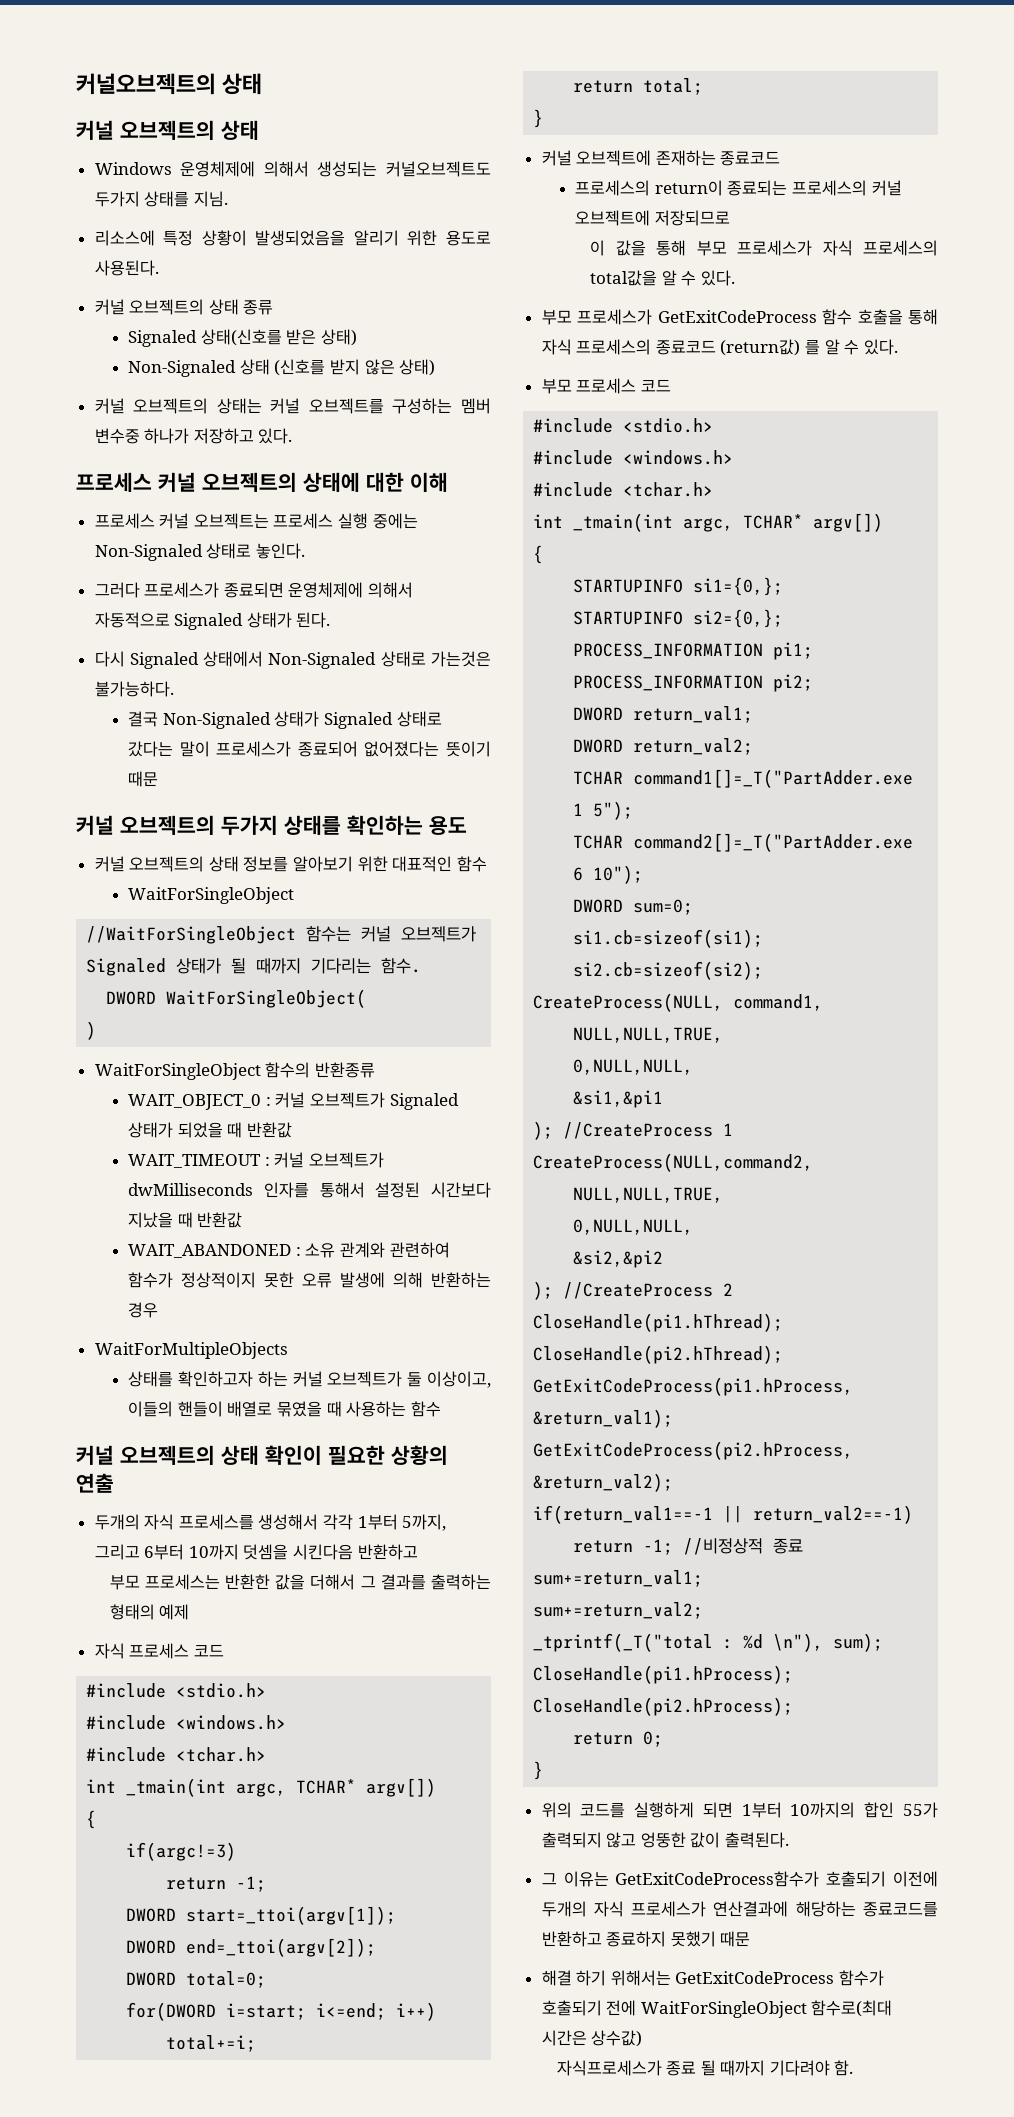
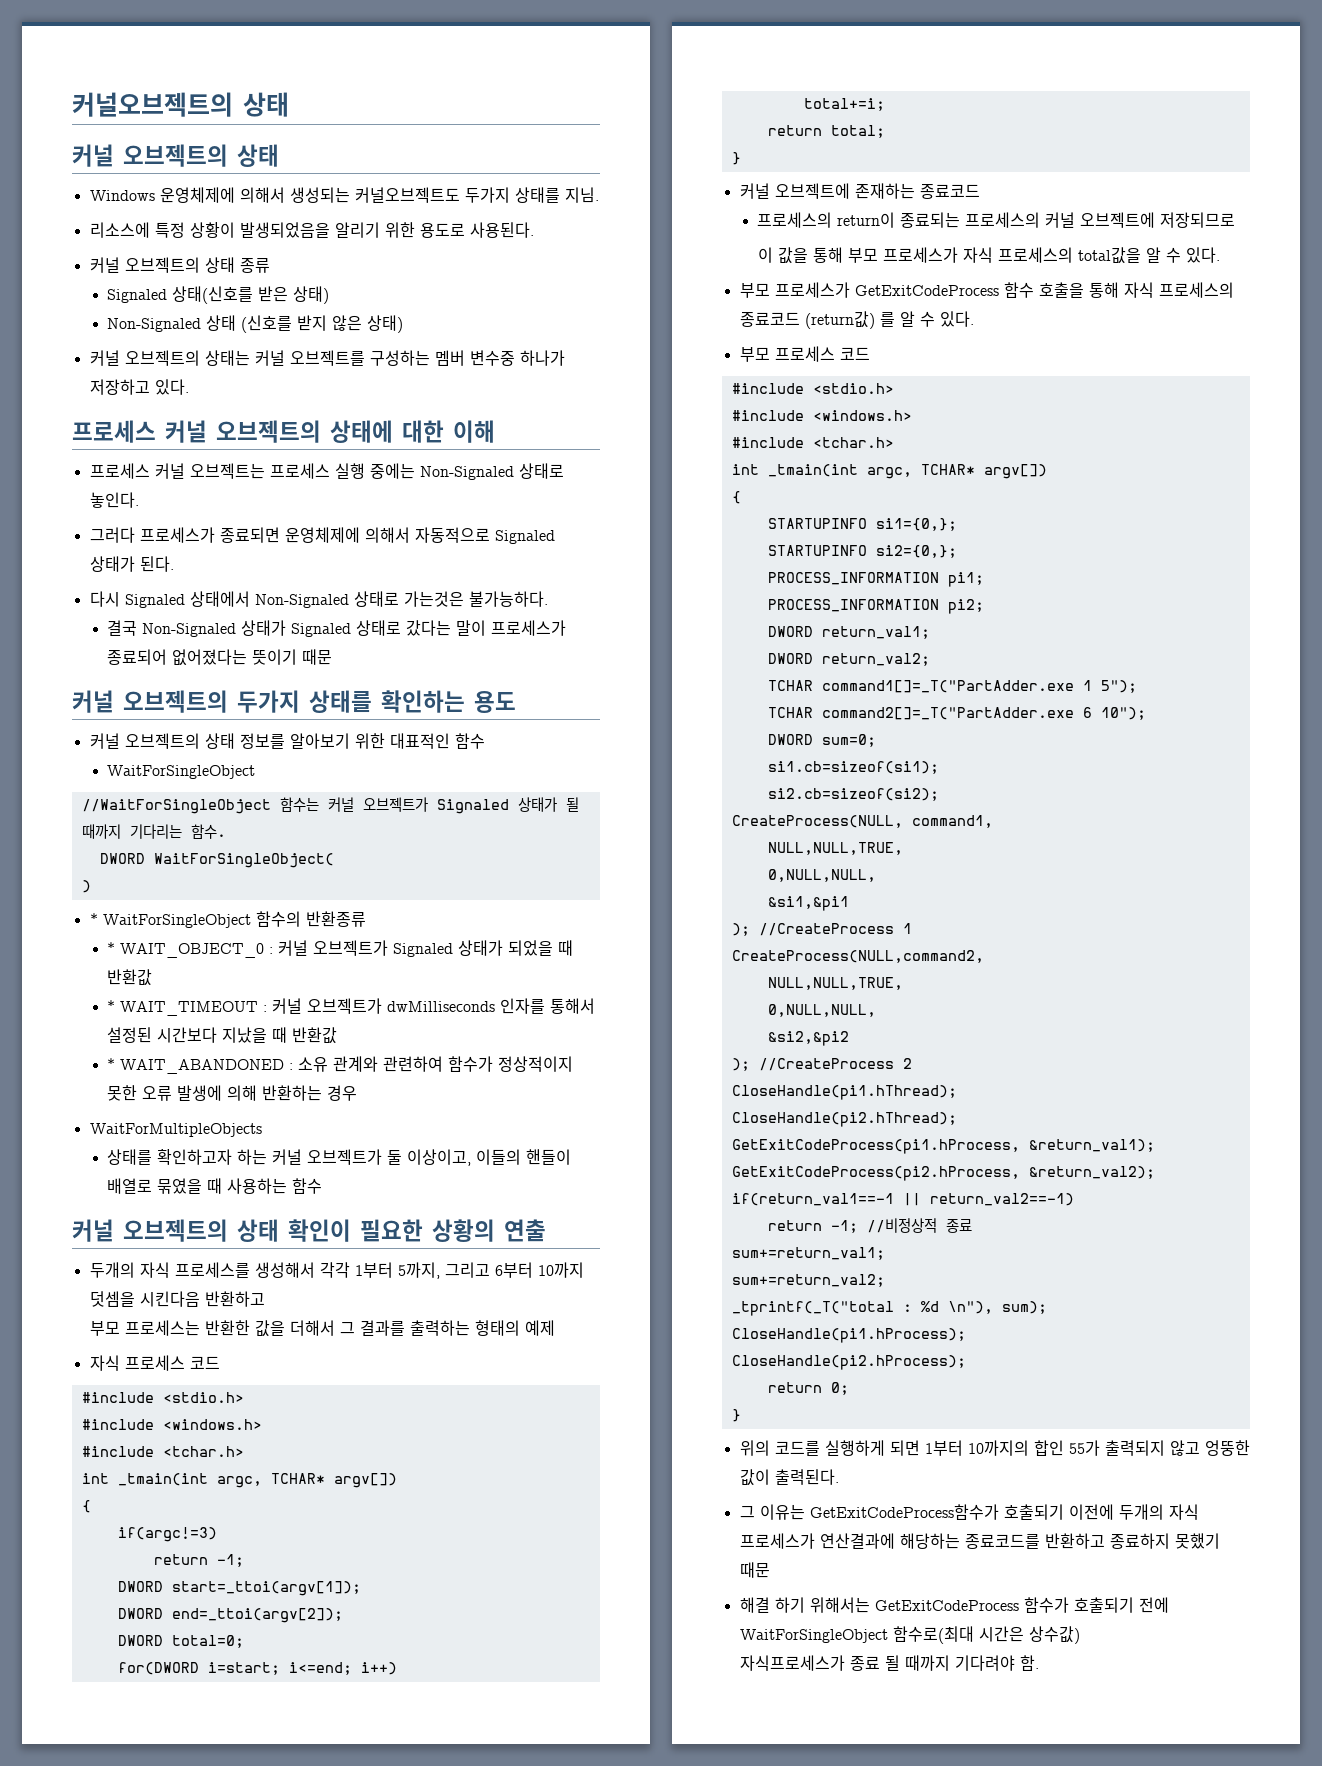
- WaitForSingleObject 함수의 반환종류
+ * WaitForSingleObject 함수의 반환종류
- WAIT_OBJECT_0 : 커널 오브젝트가 Signaled 상태가 되었을 때 반환값
+ * WAIT_OBJECT_0 : 커널 오브젝트가 Signaled 상태가 되었을 때 반환값
- WAIT_TIMEOUT : 커널 오브젝트가 dwMilliseconds 인자를 통해서 설정된 시간보다 지났을 때 반환값
+ * WAIT_TIMEOUT : 커널 오브젝트가 dwMilliseconds 인자를 통해서 설정된 시간보다 지났을 때 반환값
- WAIT_ABANDONED : 소유 관계와 관련하여 함수가 정상적이지 못한 오류 발생에 의해 반환하는 경우
+ * WAIT_ABANDONED : 소유 관계와 관련하여 함수가 정상적이지 못한 오류 발생에 의해 반환하는 경우

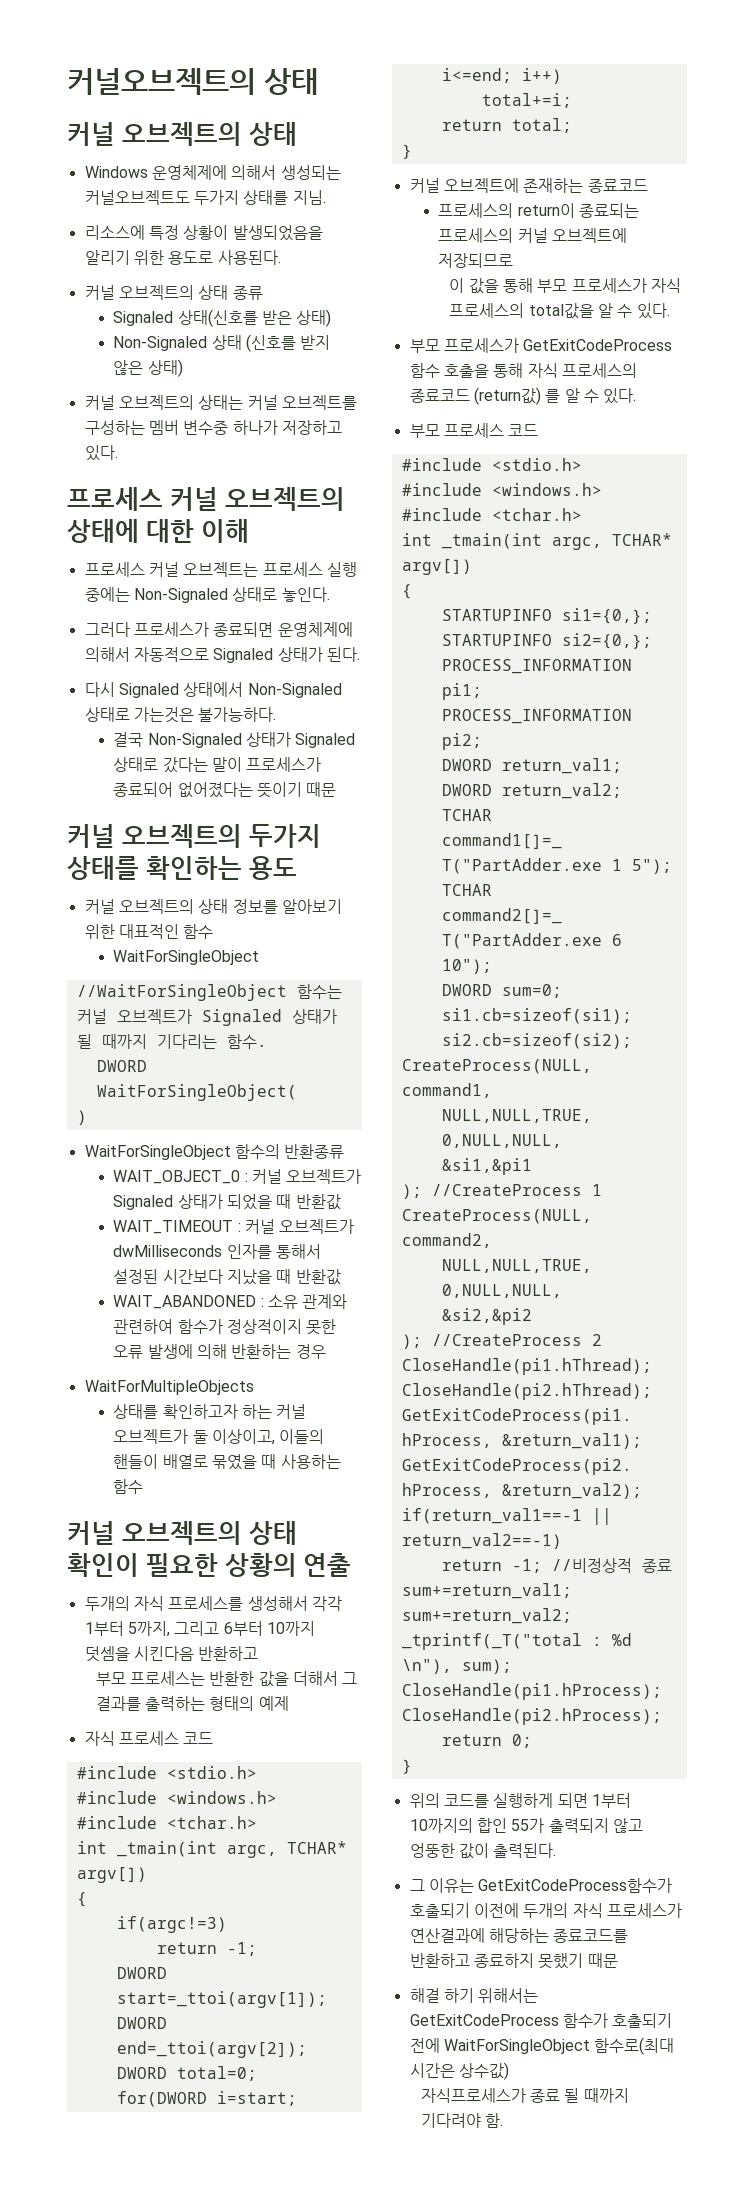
- * WaitForSingleObject 함수의 반환종류
+ WaitForSingleObject 함수의 반환종류
- * WAIT_OBJECT_0 : 커널 오브젝트가 Signaled 상태가 되었을 때 반환값
+ WAIT_OBJECT_0 : 커널 오브젝트가 Signaled 상태가 되었을 때 반환값
- * WAIT_TIMEOUT : 커널 오브젝트가 dwMilliseconds 인자를 통해서 설정된 시간보다 지났을 때 반환값
+ WAIT_TIMEOUT : 커널 오브젝트가 dwMilliseconds 인자를 통해서 설정된 시간보다 지났을 때 반환값
- * WAIT_ABANDONED : 소유 관계와 관련하여 함수가 정상적이지 못한 오류 발생에 의해 반환하는 경우
+ WAIT_ABANDONED : 소유 관계와 관련하여 함수가 정상적이지 못한 오류 발생에 의해 반환하는 경우

